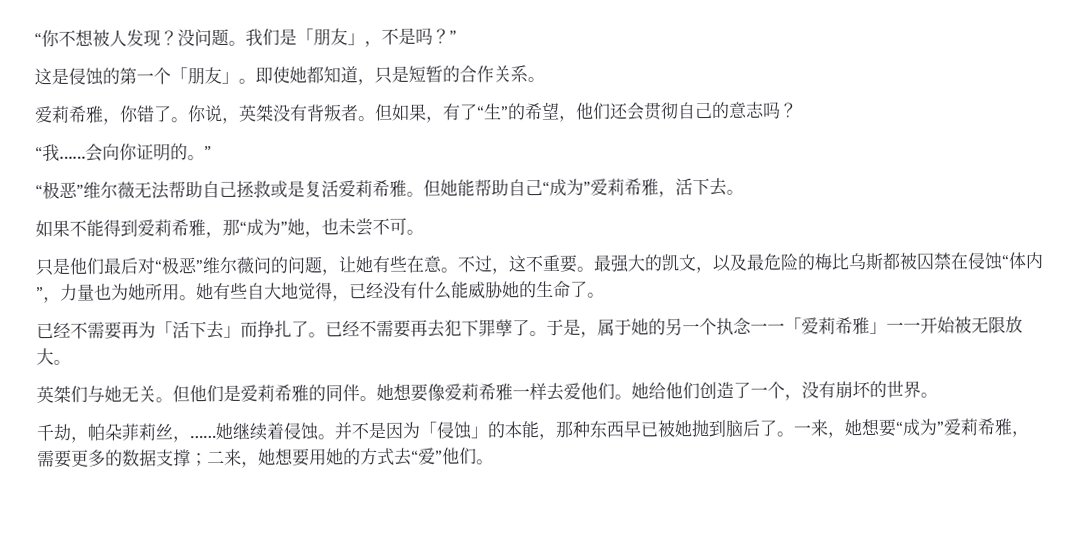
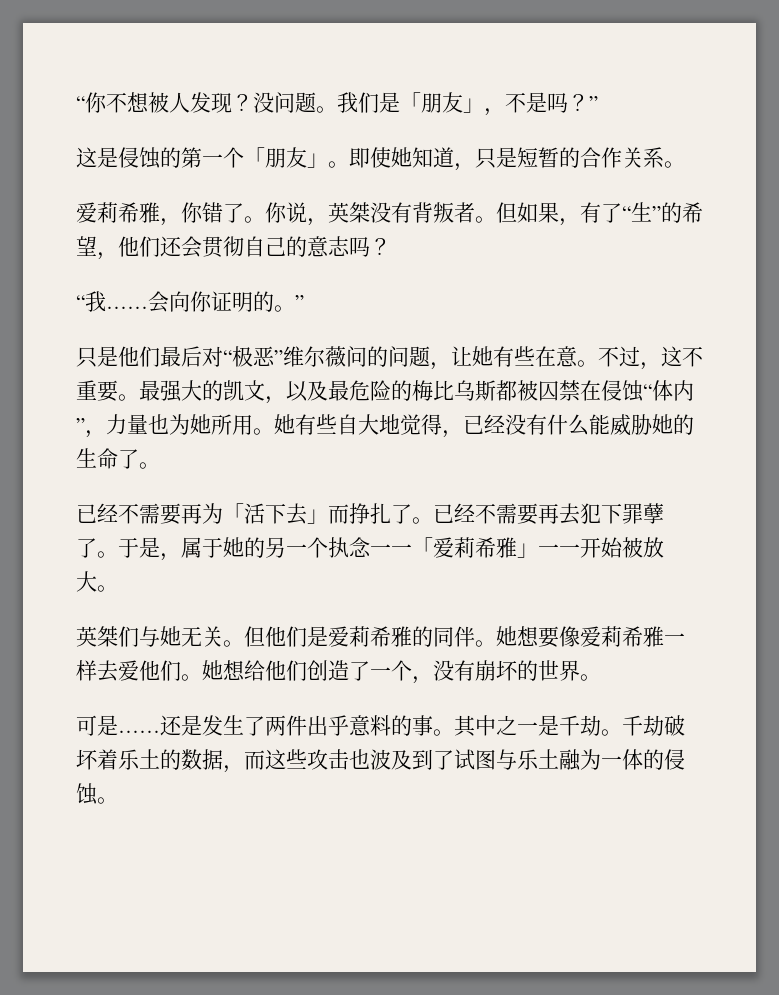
- 即使她都知道，只是短暂的合作关系。
+ 即使她知道，只是短暂的合作关系。
- “极恶”维尔薇无法帮助自己拯救或是复活爱莉希雅。但她能帮助自己“成为”爱莉希雅，活下去。
- 如果不能得到爱莉希雅，那“成为”她，也未尝不可。
- 于是，属于她的另一个执念一一「爱莉希雅」一一开始被无限放大。
+ 于是，属于她的另一个执念一一「爱莉希雅」一一开始被放大。
- 她给他们创造了一个，没有崩坏的世界。
+ 她想给他们创造了一个，没有崩坏的世界。
- 千劫，帕朵菲莉丝，……她继续着侵蚀。并不是因为「侵蚀」的本能，那种东西早已被她抛到脑后了。一来，她想要“成为”爱莉希雅，需要更多的数据支撑；二来，她想要用她的方式去“爱”他们。
+ 可是……还是发生了两件出乎意料的事。其中之一是千劫。千劫破坏着乐土的数据，而这些攻击也波及到了试图与乐土融为一体的侵蚀。

